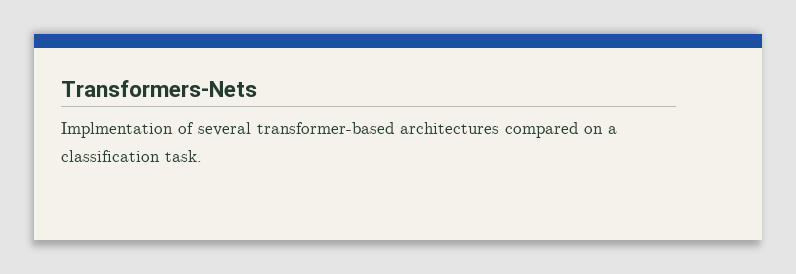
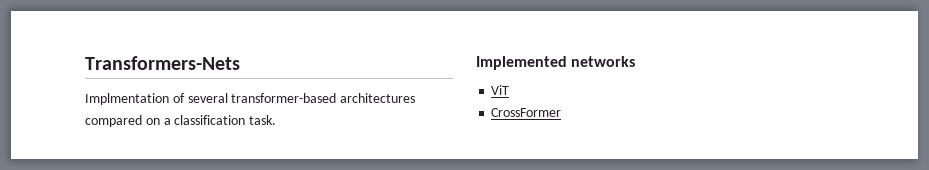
+ Implemented networks
+ ViT
+ CrossFormer

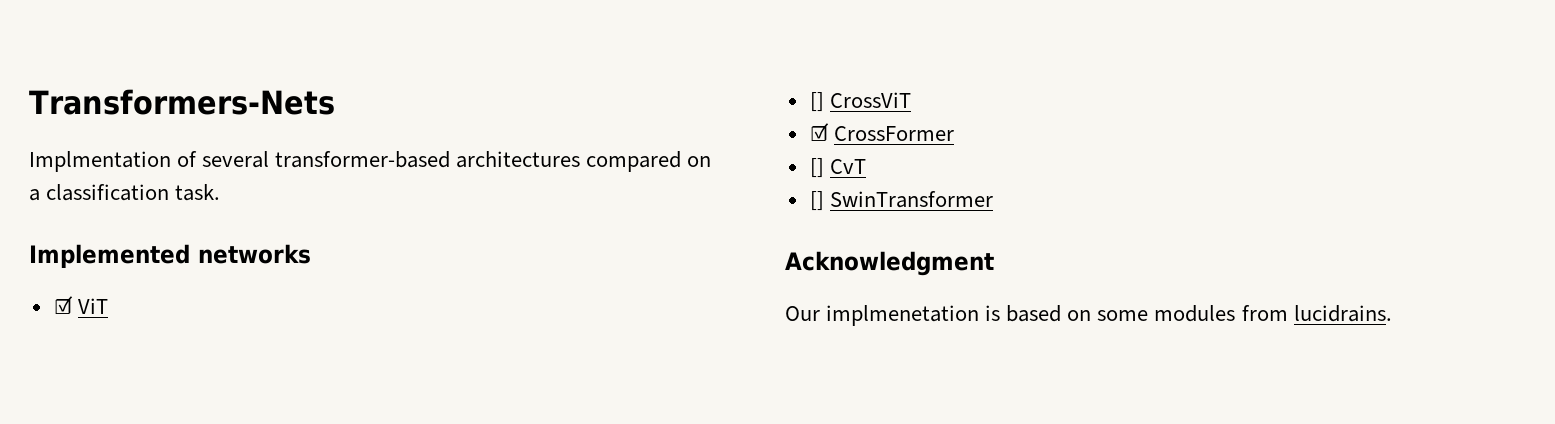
- ViT
+ ☑ ViT
- CrossFormer
+ [] CrossViT
+ ☑ CrossFormer
+ [] CvT
+ [] SwinTransformer
+ Acknowledgment
+ Our implmenetation is based on some modules from lucidrains.

